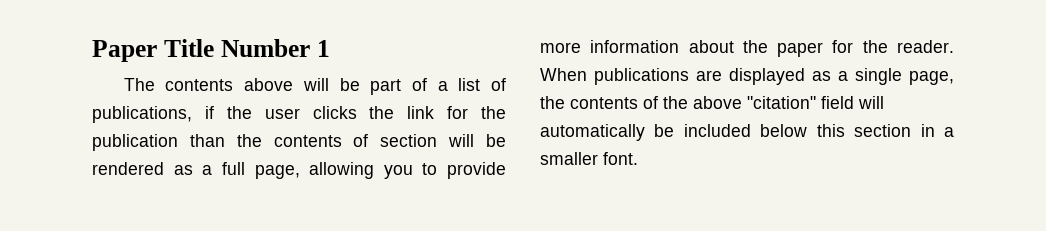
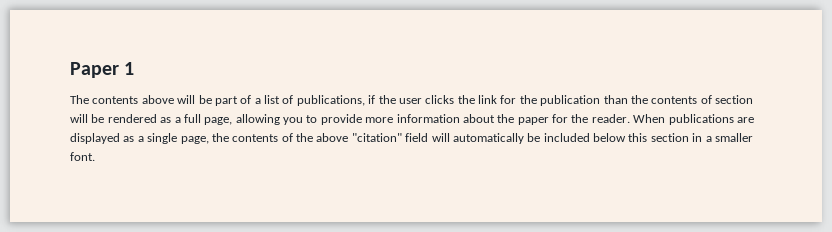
- Paper Title Number 1
+ Paper 1

